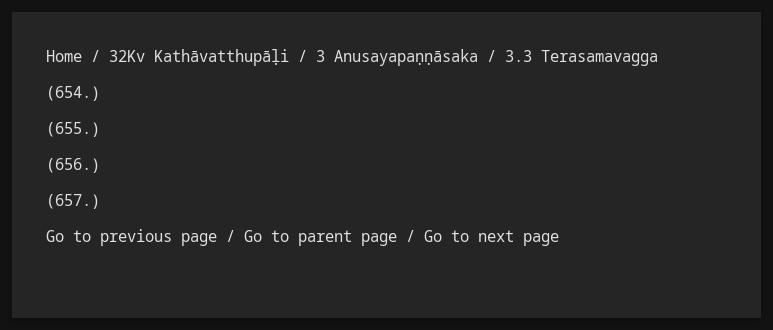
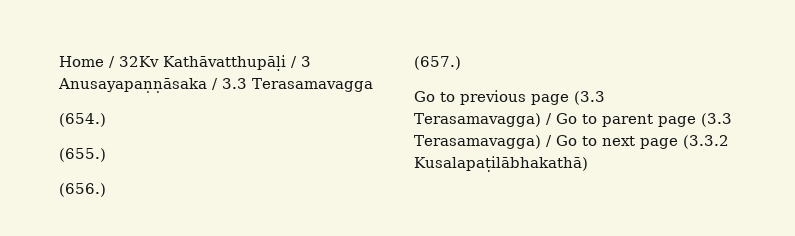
- Go to previous page / Go to parent page / Go to next page
+ Go to previous page (3.3 Terasamavagga) / Go to parent page (3.3 Terasamavagga) / Go to next page (3.3.2 Kusalapaṭilābhakathā)

